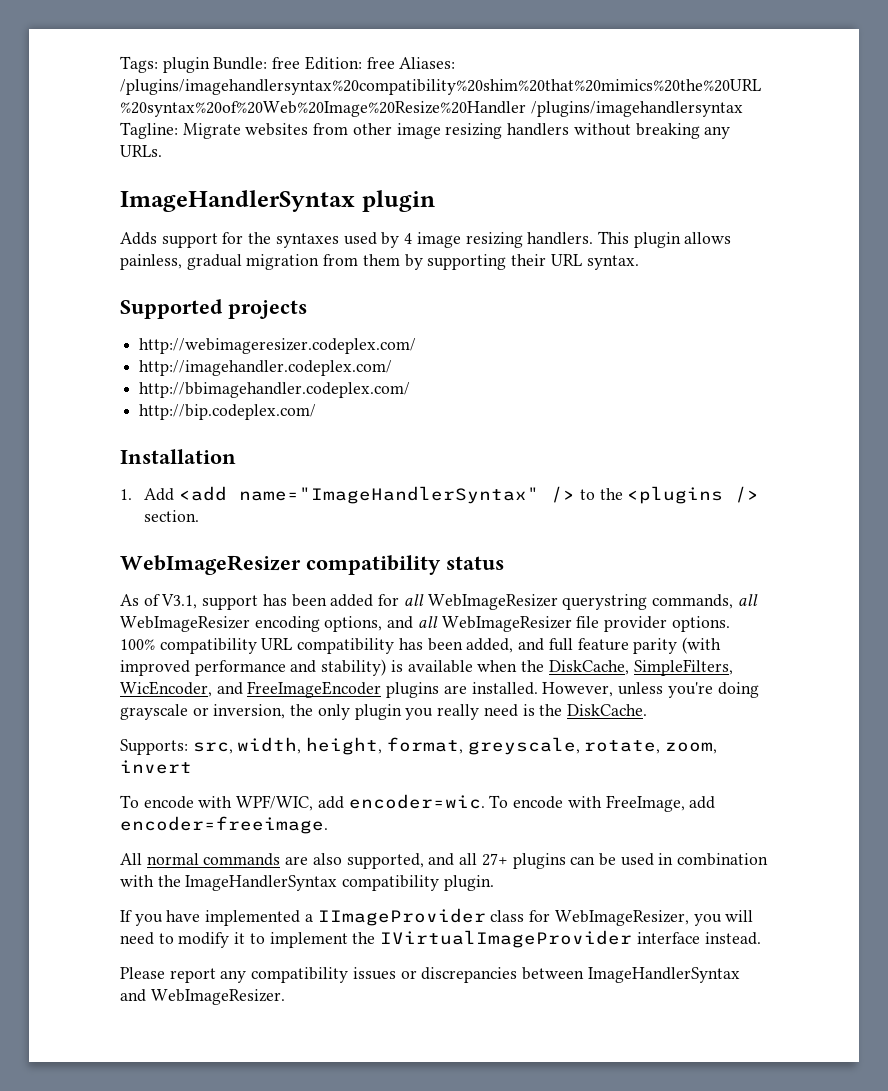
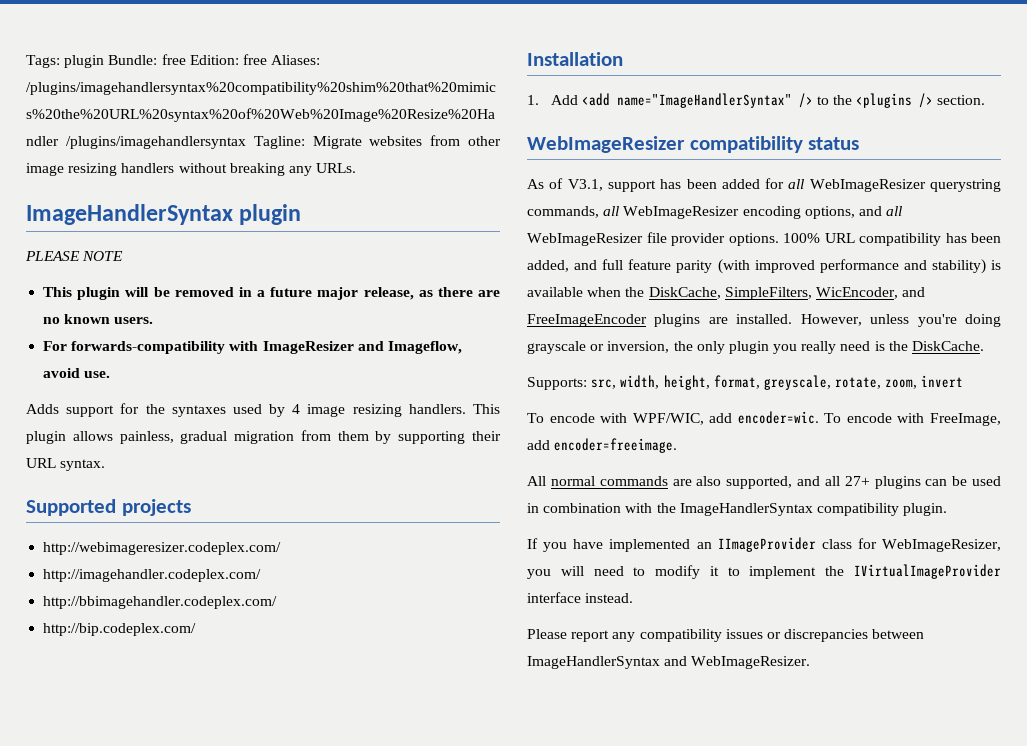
+ PLEASE NOTE
+ This plugin will be removed in a future major release, as there are no known users.
+ For forwards-compatibility with ImageResizer and Imageflow, avoid use.
- 100% compatibility URL compatibility has been added, and full feature parity (with improved performance and stability) is available when the DiskCache, SimpleFilters, WicEncoder, and FreeImageEncoder plugins are installed.
+ 100% URL compatibility has been added, and full feature parity (with improved performance and stability) is available when the DiskCache, SimpleFilters, WicEncoder, and FreeImageEncoder plugins are installed.
- If you have implemented a IImageProvider class for WebImageResizer, you will need to modify it to implement the IVirtualImageProvider interface instead.
+ If you have implemented an IImageProvider class for WebImageResizer, you will need to modify it to implement the IVirtualImageProvider interface instead.

